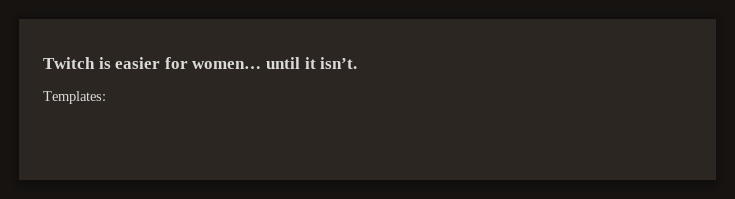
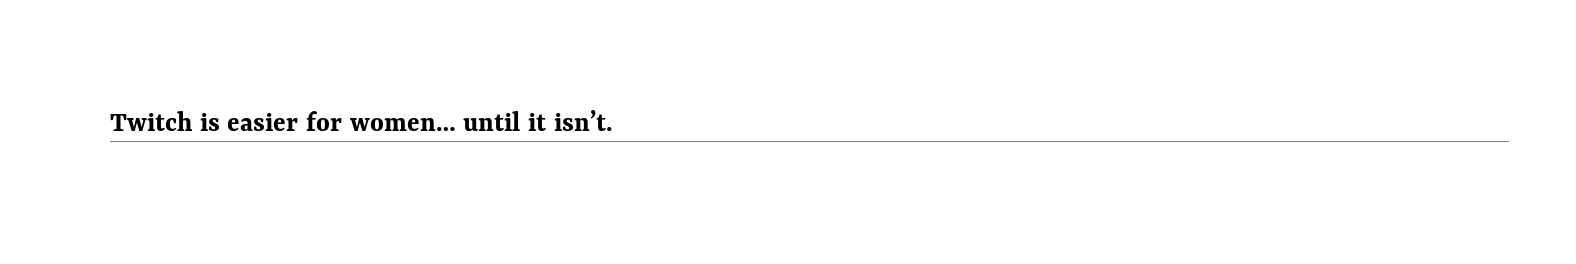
- Templates:

